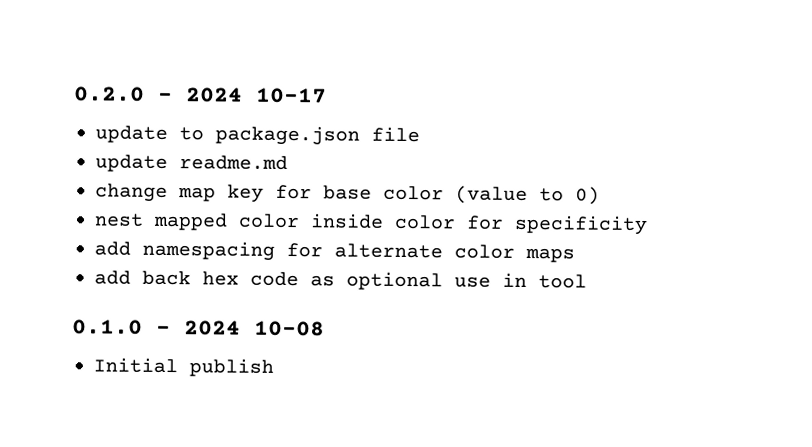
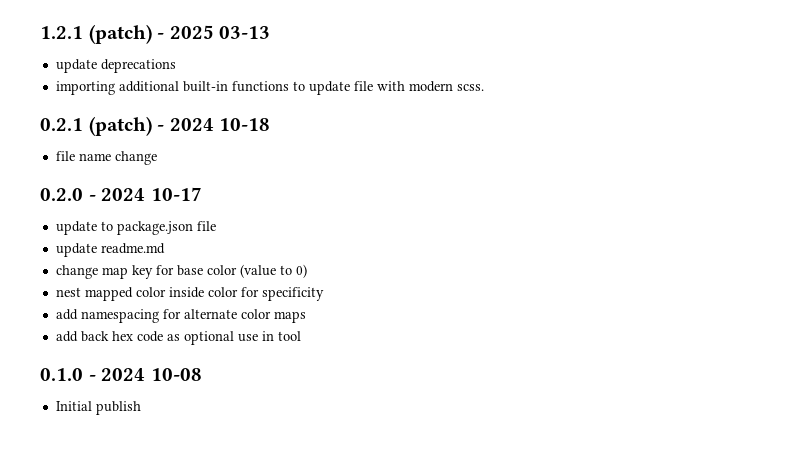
+ 1.2.1 (patch) - 2025 03-13
+ update deprecations
+ importing additional built-in functions to update file with modern scss.
+ 0.2.1 (patch) - 2024 10-18
+ file name change

